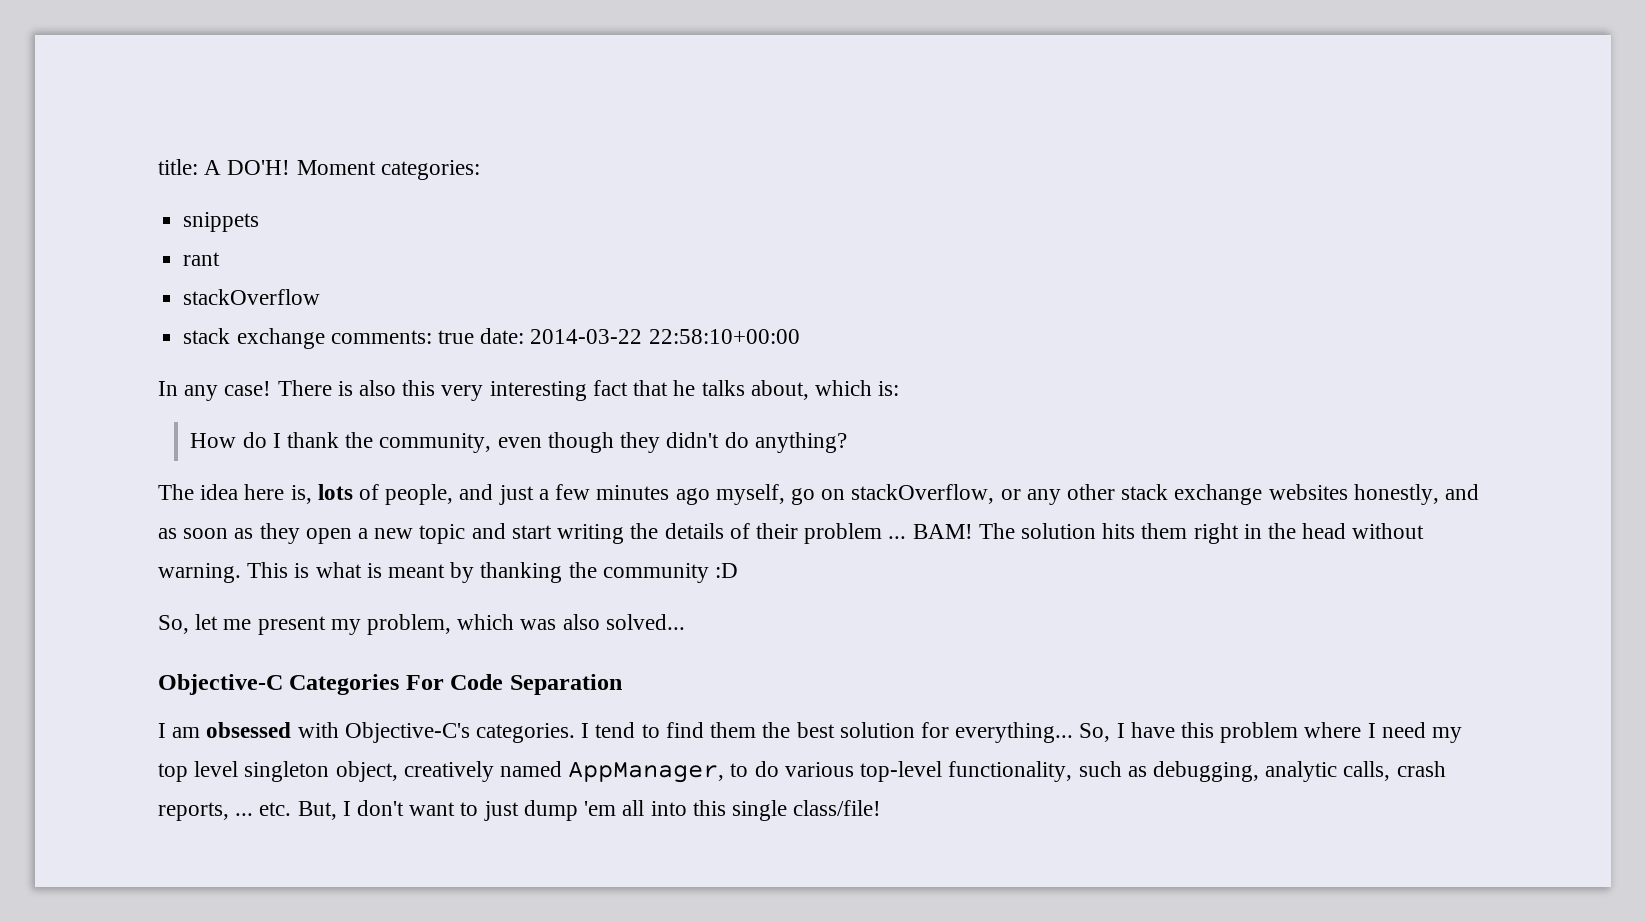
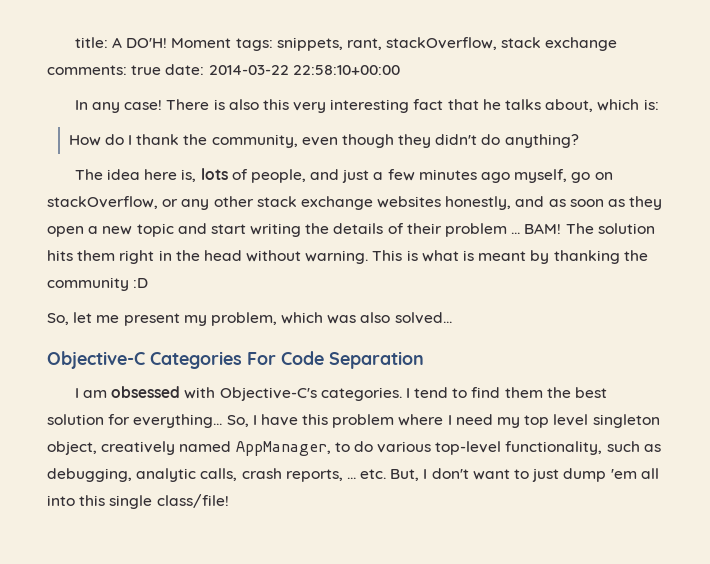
- Moment categories:
- snippets
- rant
- stackOverflow
- stack exchange comments: true date: 2014-03-22 22:58:10+00:00
+ Moment tags: snippets, rant, stackOverflow, stack exchange comments: true date: 2014-03-22 22:58:10+00:00

